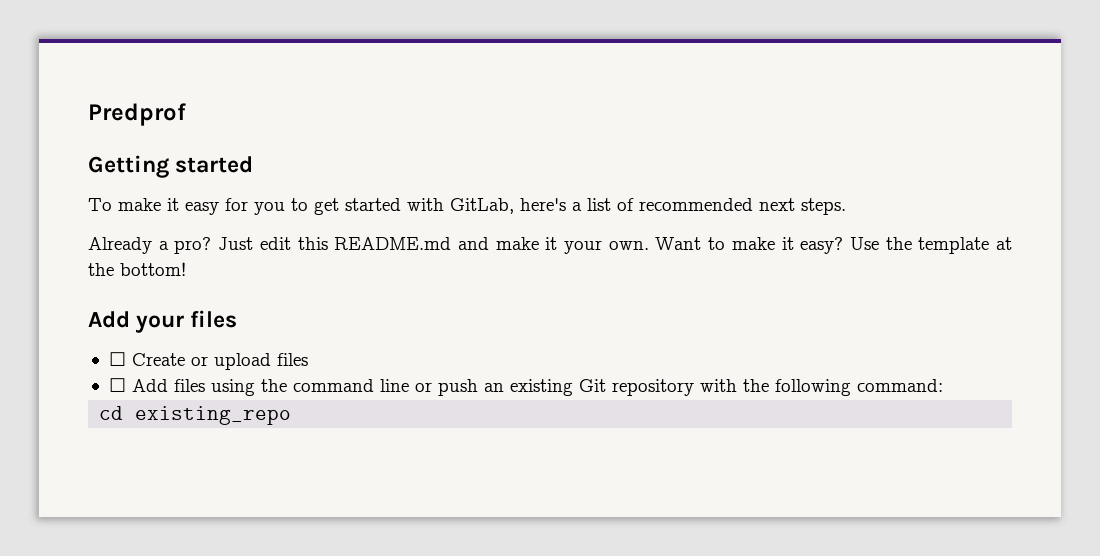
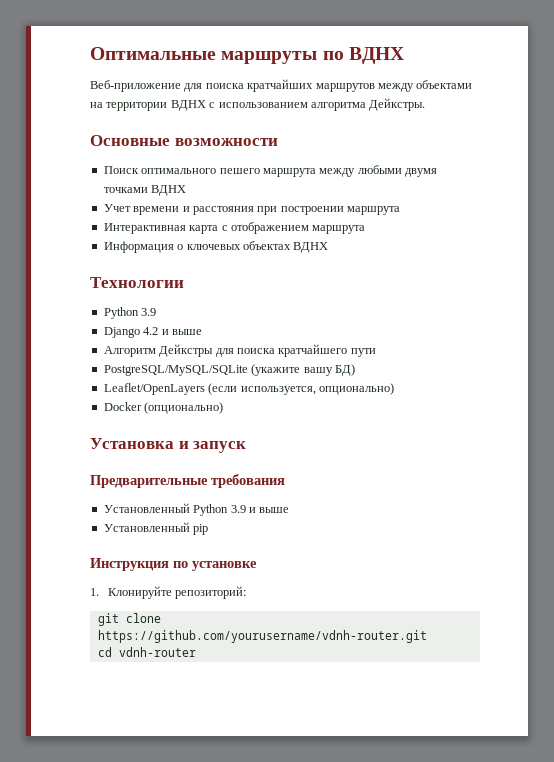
- Predprof
- Getting started
- To make it easy for you to get started with GitLab, here's a list of recommended next steps.
- Already a pro? Just edit this README.md and make it your own. Want to make it easy? Use the template at the bottom!
- Add your files
- ☐ Create or upload files
- ☐ Add files using the command line or push an existing Git repository with the following command:
+ Оптимальные маршруты по ВДНХ
+ Веб-приложение для поиска кратчайших маршрутов между объектами на территории ВДНХ с использованием алгоритма Дейкстры.
+ Основные возможности
+ Поиск оптимального пешего маршрута между любыми двумя точками ВДНХ
+ Учет времени и расстояния при построении маршрута
+ Интерактивная карта с отображением маршрута
+ Информация о ключевых объектах ВДНХ
+ Технологии
+ Python 3.9
+ Django 4.2 и выше
+ Алгоритм Дейкстры для поиска кратчайшего пути
+ PostgreSQL/MySQL/SQLite (укажите вашу БД)
+ Leaflet/OpenLayers (если используется, опционально)
+ Docker (опционально)
+ Установка и запуск
+ Предварительные требования
+ Установленный Python 3.9 и выше
+ Установленный pip
+ Инструкция по установке
+ 1. Клонируйте репозиторий:
+ git clone https://github.com/yourusername/vdnh-router.git
- cd existing_repo
+ cd vdnh-router

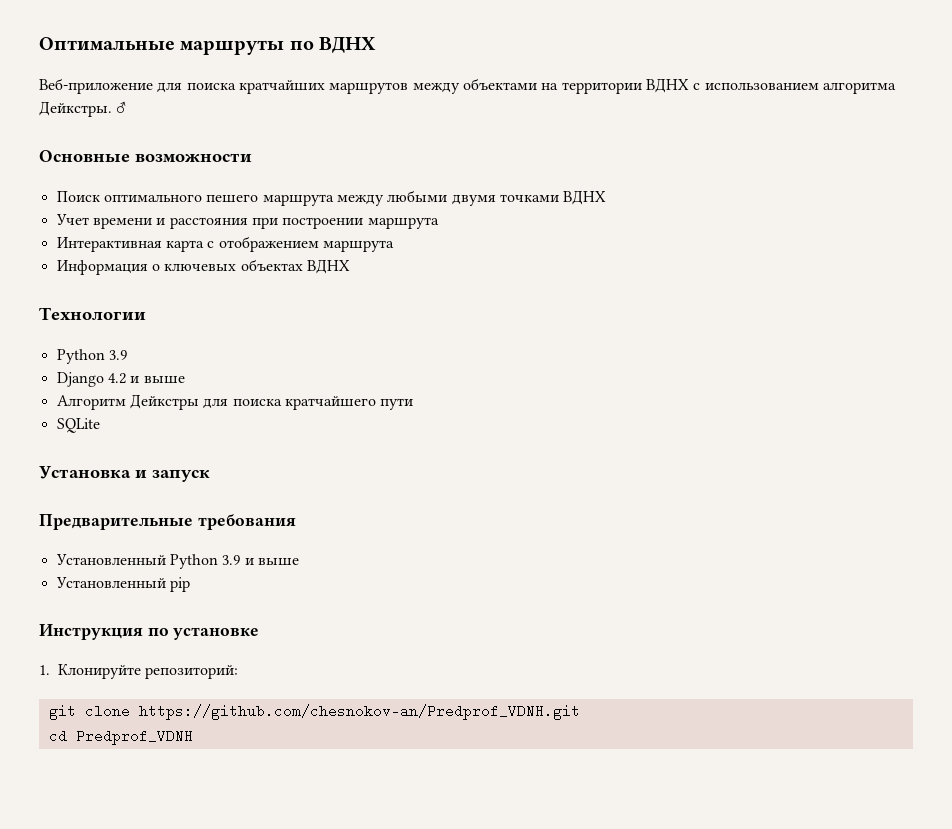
+ ♂
- PostgreSQL/MySQL/SQLite (укажите вашу БД)
- Leaflet/OpenLayers (если используется, опционально)
- Docker (опционально)
+ SQLite
- git clone https://github.com/yourusername/vdnh-router.git
+ git clone https://github.com/chesnokov-an/Predprof_VDNH.git
- cd vdnh-router
+ cd Predprof_VDNH

